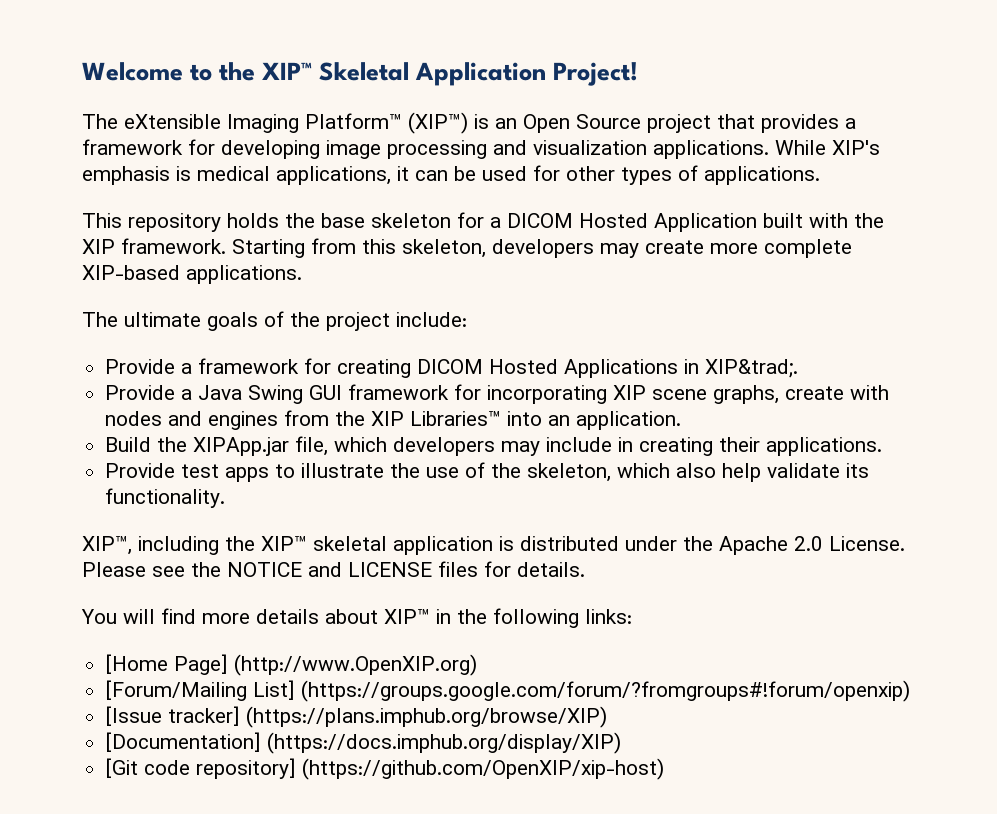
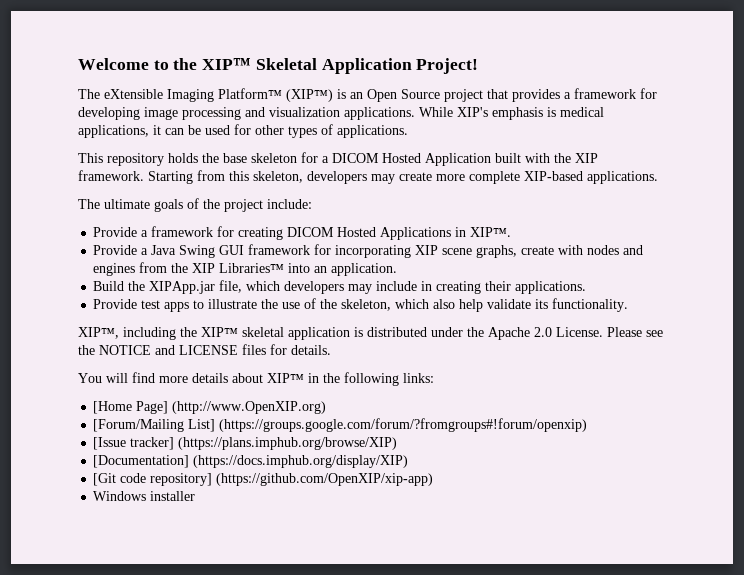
- Provide a framework for creating DICOM Hosted Applications in XIP&trad;.
+ Provide a framework for creating DICOM Hosted Applications in XIP™.
- [Git code repository] (https://github.com/OpenXIP/xip-host)
+ [Git code repository] (https://github.com/OpenXIP/xip-app)
+ Windows installer

